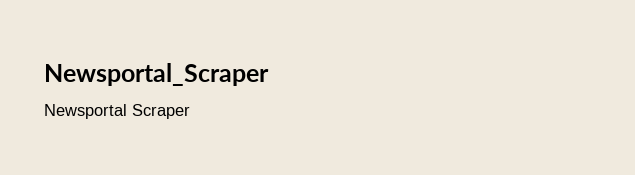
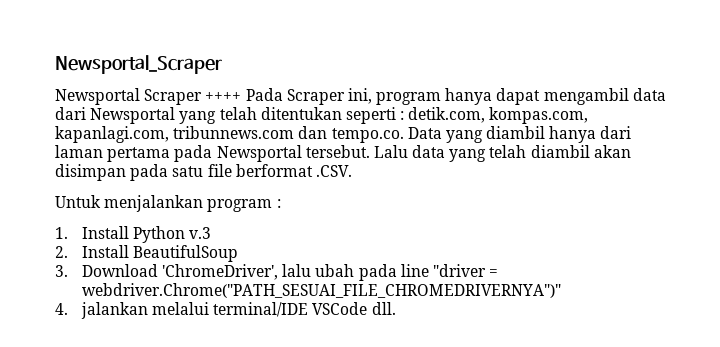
- Newsportal Scraper
+ Newsportal Scraper ++++ Pada Scraper ini, program hanya dapat mengambil data dari Newsportal yang telah ditentukan seperti : detik.com, kompas.com, kapanlagi.com, tribunnews.com dan tempo.co. Data yang diambil hanya dari laman pertama pada Newsportal tersebut. Lalu data yang telah diambil akan disimpan pada satu file berformat .CSV.
+ Untuk menjalankan program :
+ 1. Install Python v.3
+ 2. Install BeautifulSoup
+ 3. Download 'ChromeDriver', lalu ubah pada line "driver = webdriver.Chrome("PATH_SESUAI_FILE_CHROMEDRIVERNYA")"
+ 4. jalankan melalui terminal/IDE VSCode dll.

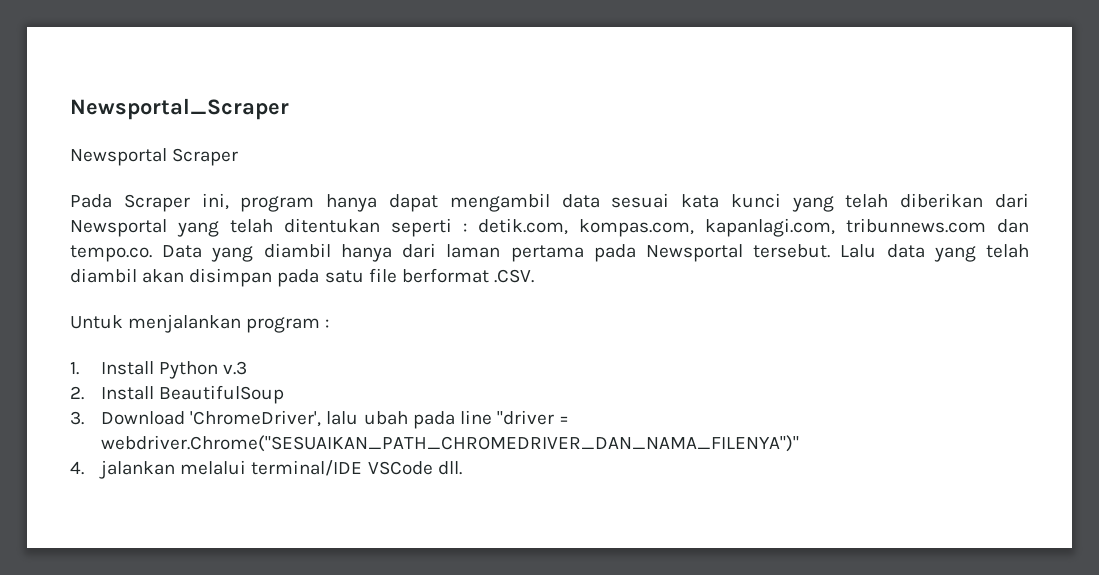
- Newsportal Scraper ++++ Pada Scraper ini, program hanya dapat mengambil data dari Newsportal yang telah ditentukan seperti : detik.com, kompas.com, kapanlagi.com, tribunnews.com dan tempo.co. Data yang diambil hanya dari laman pertama pada Newsportal tersebut.
+ Newsportal Scraper
+ Pada Scraper ini, program hanya dapat mengambil data sesuai kata kunci yang telah diberikan dari Newsportal yang telah ditentukan seperti : detik.com, kompas.com, kapanlagi.com, tribunnews.com dan tempo.co. Data yang diambil hanya dari laman pertama pada Newsportal tersebut.
- 3. Download 'ChromeDriver', lalu ubah pada line "driver = webdriver.Chrome("PATH_SESUAI_FILE_CHROMEDRIVERNYA")"
+ 3. Download 'ChromeDriver', lalu ubah pada line "driver = webdriver.Chrome("SESUAIKAN_PATH_CHROMEDRIVER_DAN_NAMA_FILENYA")"

